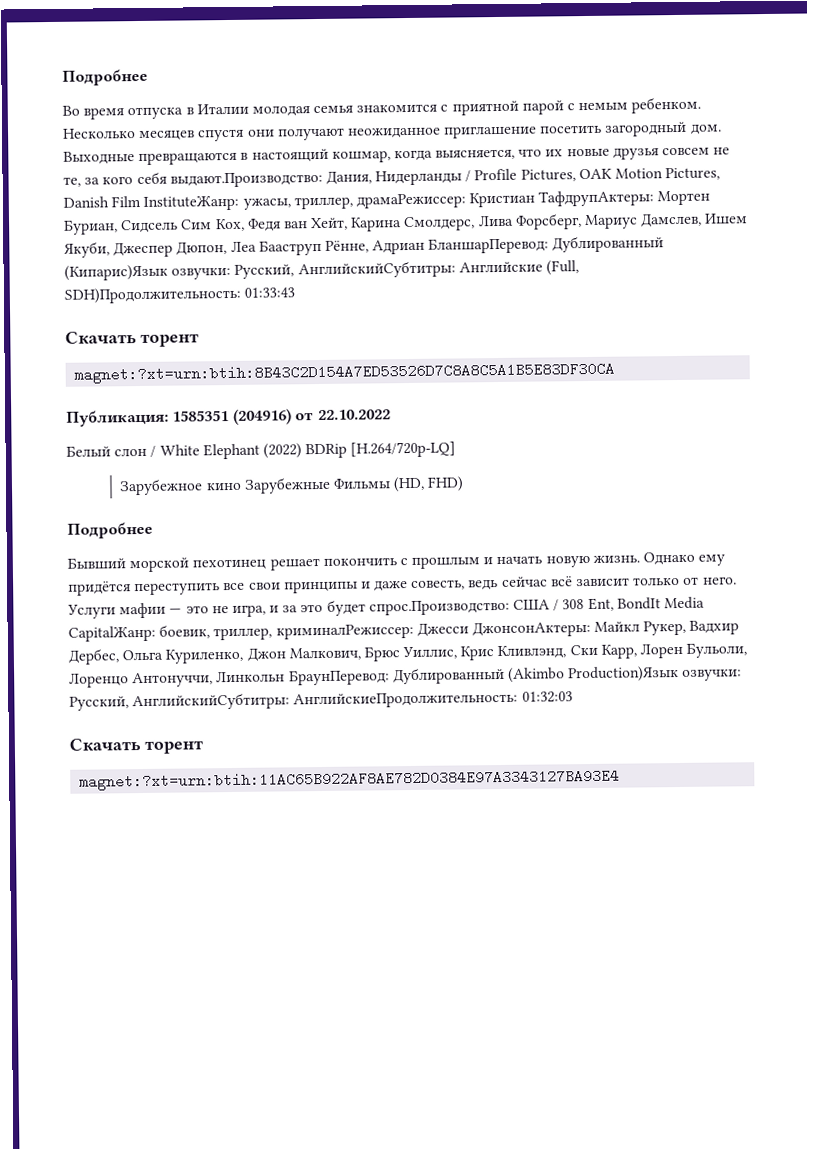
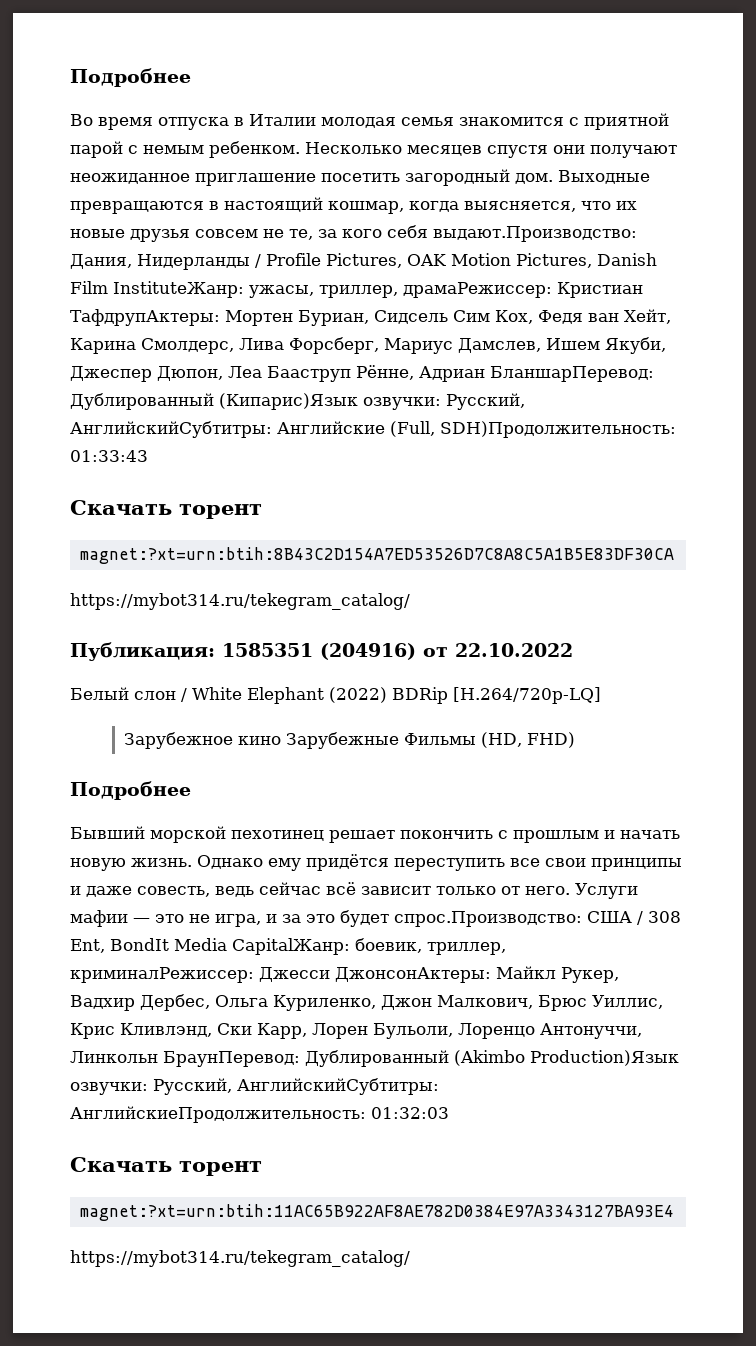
  magnet:?xt=urn:btih:8B43C2D154A7ED53526D7C8A8C5A1B5E83DF30CA
+ https://mybot314.ru/tekegram_catalog/
  magnet:?xt=urn:btih:11AC65B922AF8AE782D0384E97A3343127BA93E4
+ https://mybot314.ru/tekegram_catalog/

